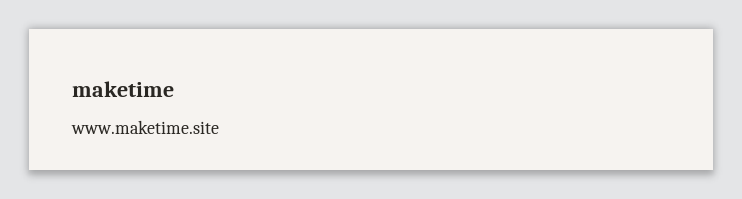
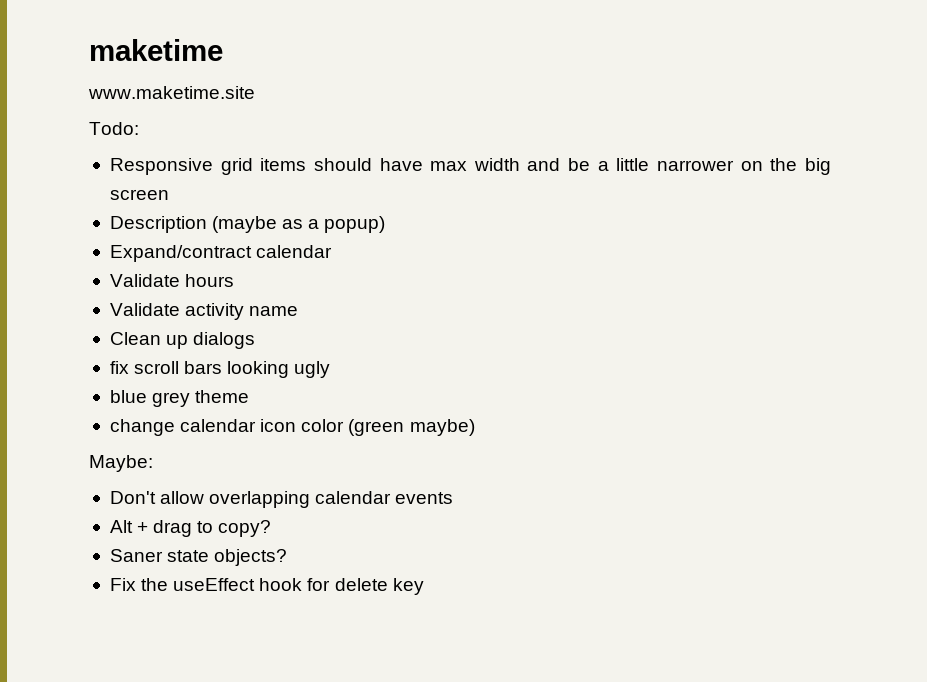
+ Todo:
+ Responsive grid items should have max width and be a little narrower on the big screen
+ Description (maybe as a popup)
+ Expand/contract calendar
+ Validate hours
+ Validate activity name
+ Clean up dialogs
+ fix scroll bars looking ugly
+ blue grey theme
+ change calendar icon color (green maybe)
+ Maybe:
+ Don't allow overlapping calendar events
+ Alt + drag to copy?
+ Saner state objects?
+ Fix the useEffect hook for delete key

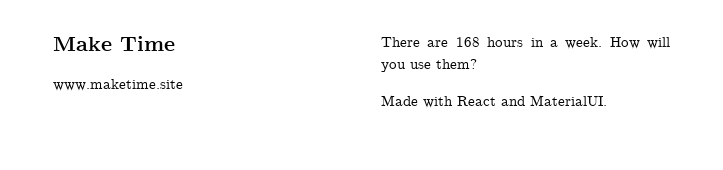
- maketime
+ Make Time
- Todo:
- Responsive grid items should have max width and be a little narrower on the big screen
- Description (maybe as a popup)
- Expand/contract calendar
- Validate hours
- Validate activity name
- Clean up dialogs
- fix scroll bars looking ugly
- blue grey theme
- change calendar icon color (green maybe)
- Maybe:
- Don't allow overlapping calendar events
- Alt + drag to copy?
- Saner state objects?
- Fix the useEffect hook for delete key
+ There are 168 hours in a week. How will you use them?
+ Made with React and MaterialUI.

